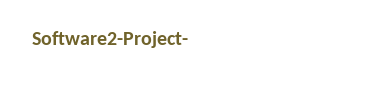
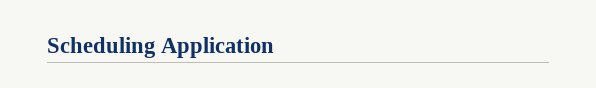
- Software2-Project-
+ Scheduling Application

